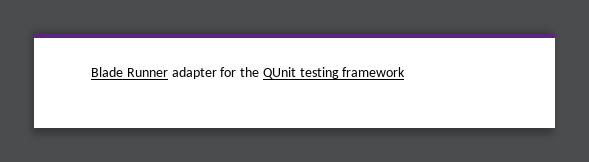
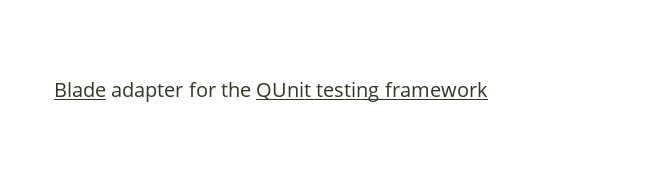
- Blade Runner adapter for the QUnit testing framework
+ Blade adapter for the QUnit testing framework

